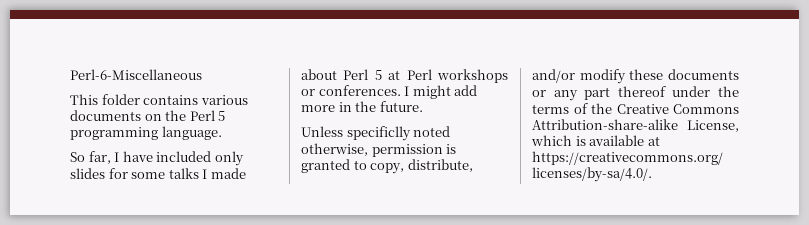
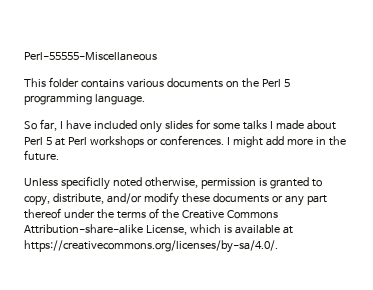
- Perl-6-Miscellaneous
+ Perl-55555-Miscellaneous

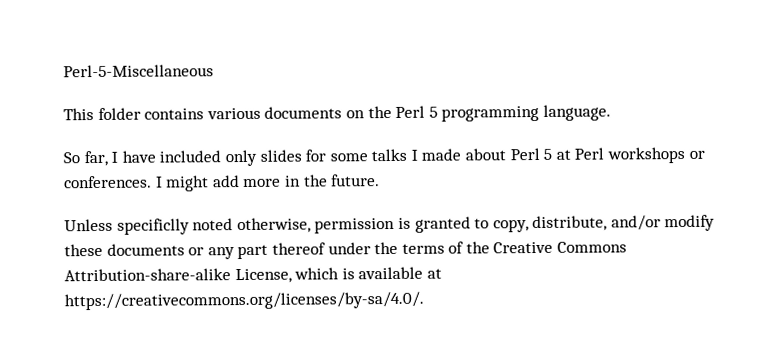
- Perl-55555-Miscellaneous
+ Perl-5-Miscellaneous

